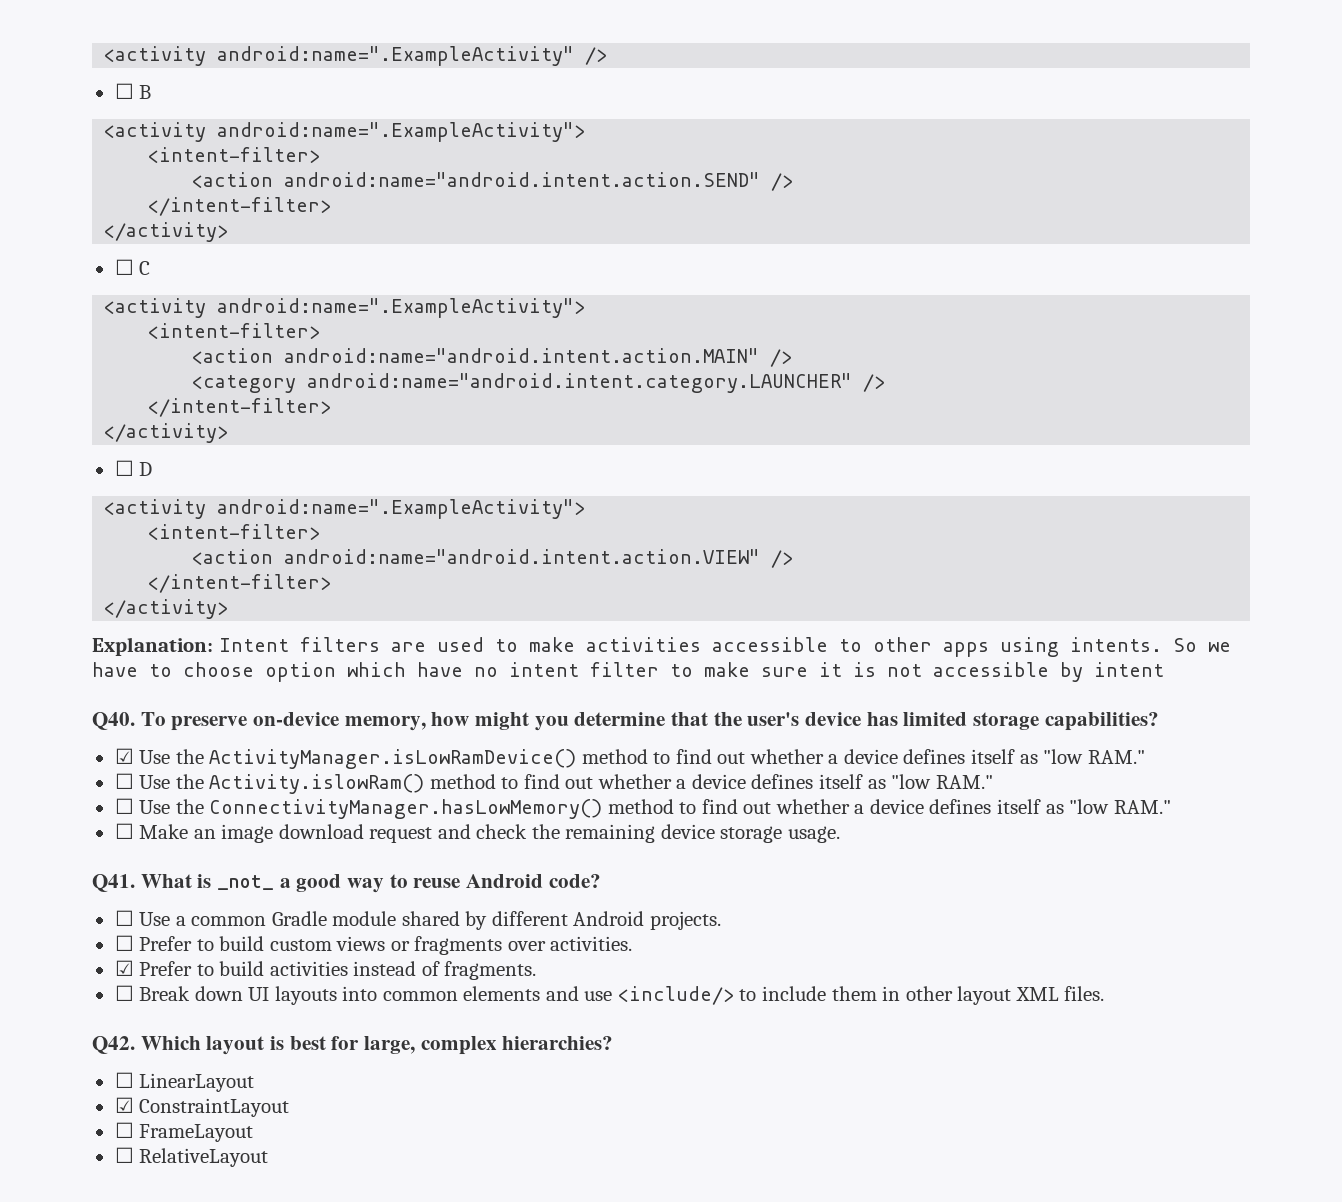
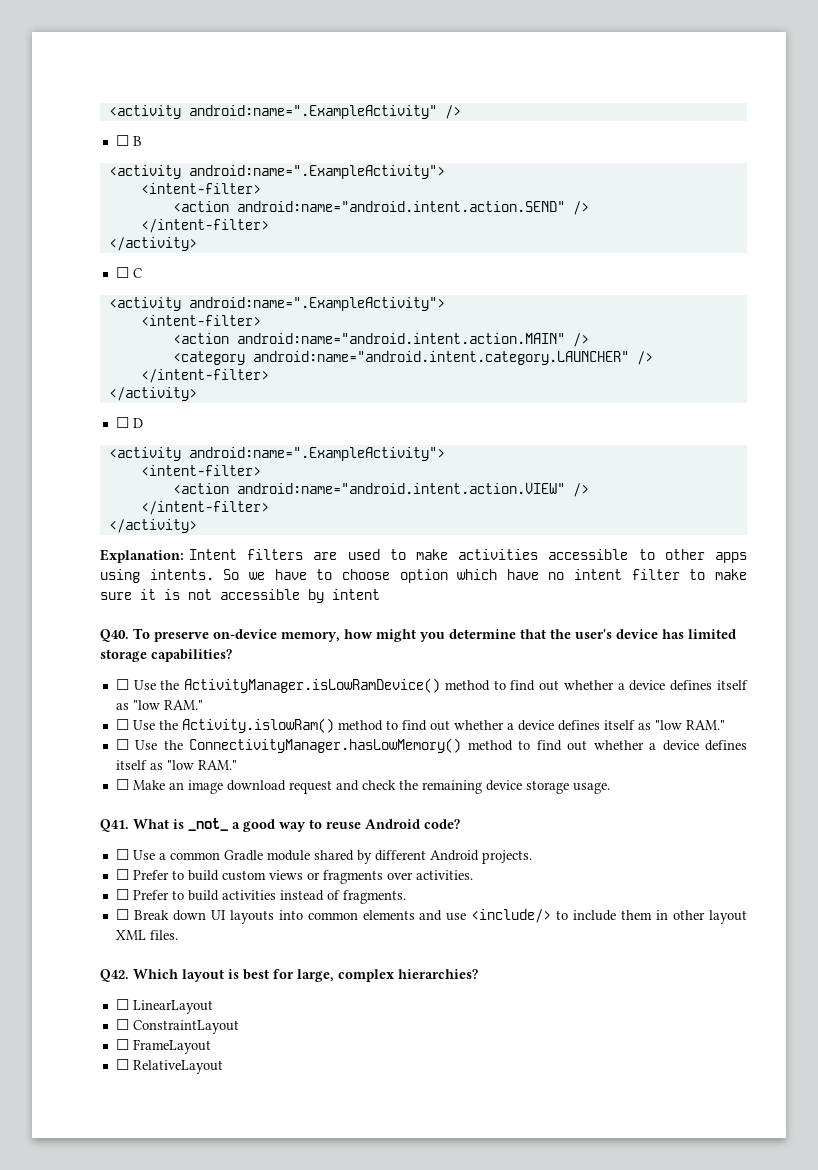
- ☑ Use the ActivityManager.isLowRamDevice() method to find out whether a device defines itself as "low RAM."
+ ☐ Use the ActivityManager.isLowRamDevice() method to find out whether a device defines itself as "low RAM."
- ☑ Prefer to build activities instead of fragments.
+ ☐ Prefer to build activities instead of fragments.
- ☑ ConstraintLayout
+ ☐ ConstraintLayout

